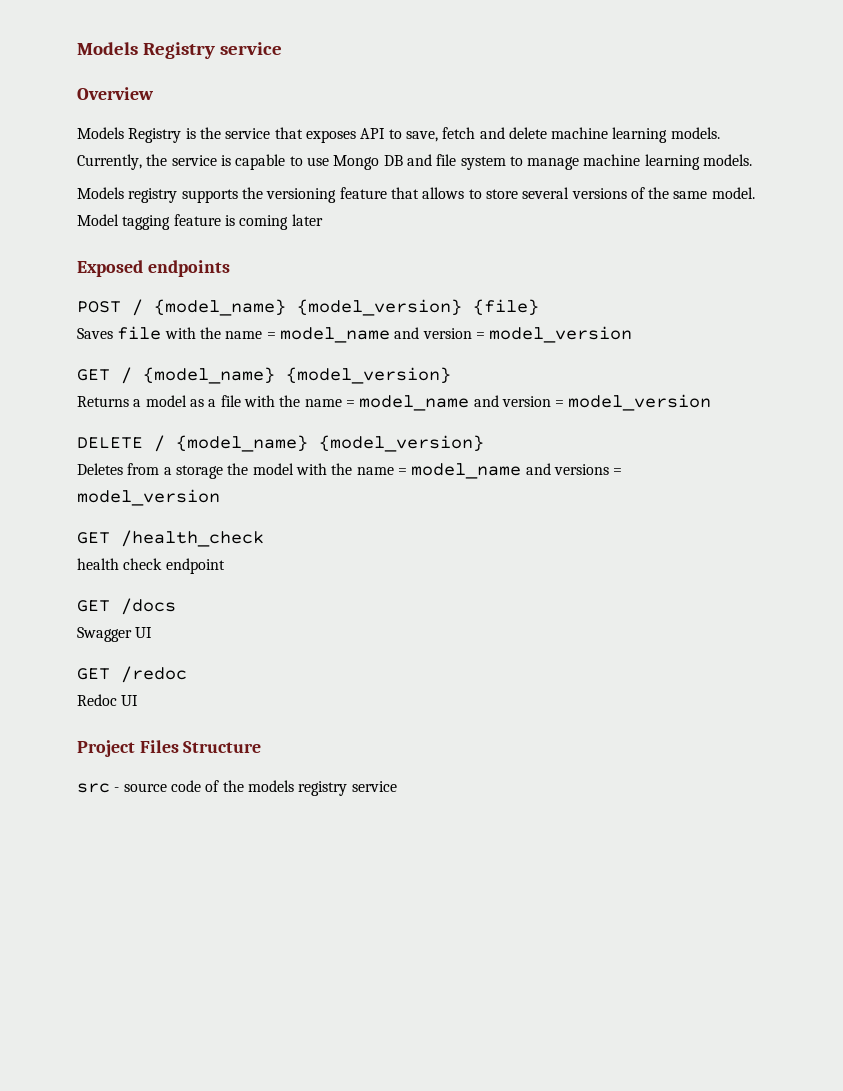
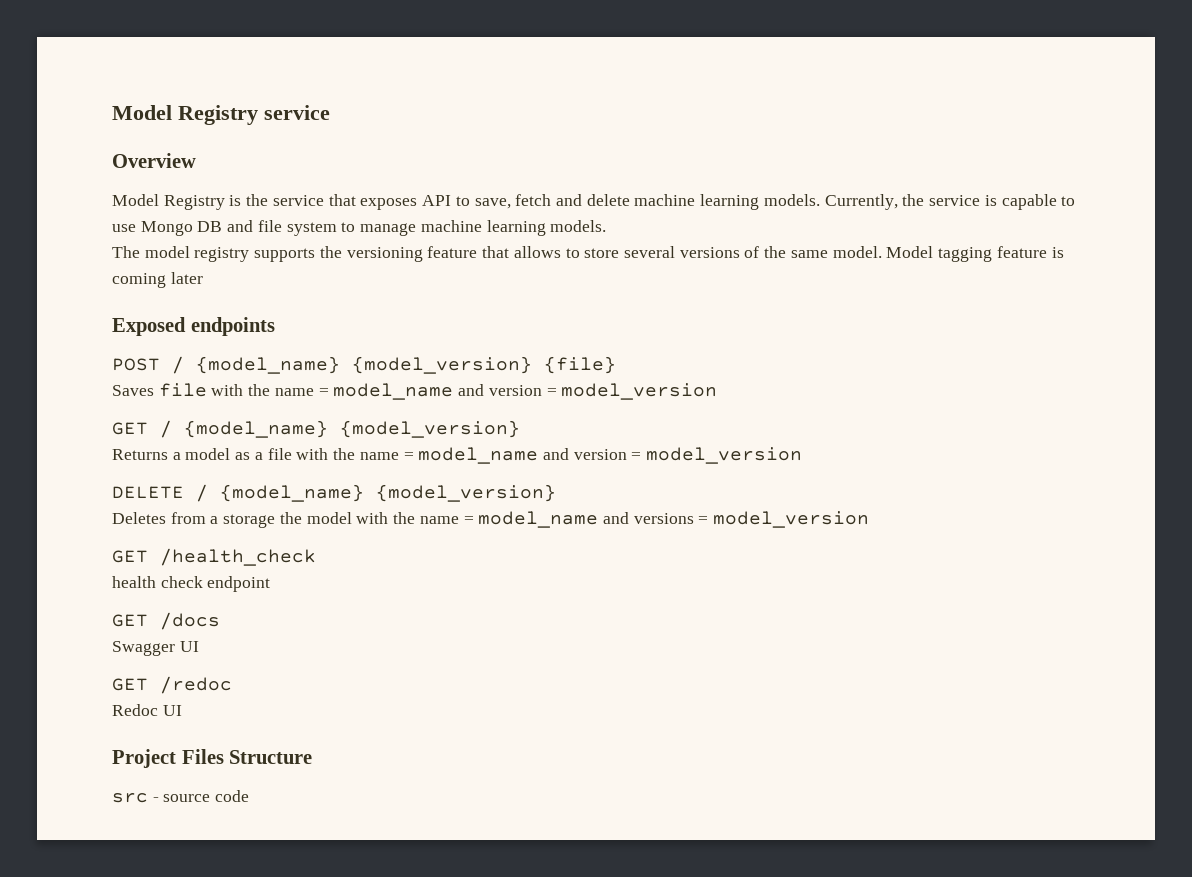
- Models Registry service
+ Model Registry service
- Models Registry is the service that exposes API to save, fetch and delete machine learning models.
+ Model Registry is the service that exposes API to save, fetch and delete machine learning models.
- Models registry supports the versioning feature that allows to store several versions of the same model.
+ The model registry supports the versioning feature that allows to store several versions of the same model.
- src - source code of the models registry service
+ src - source code

